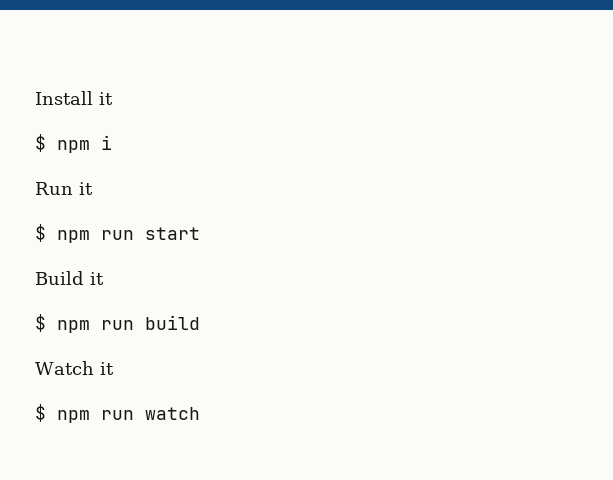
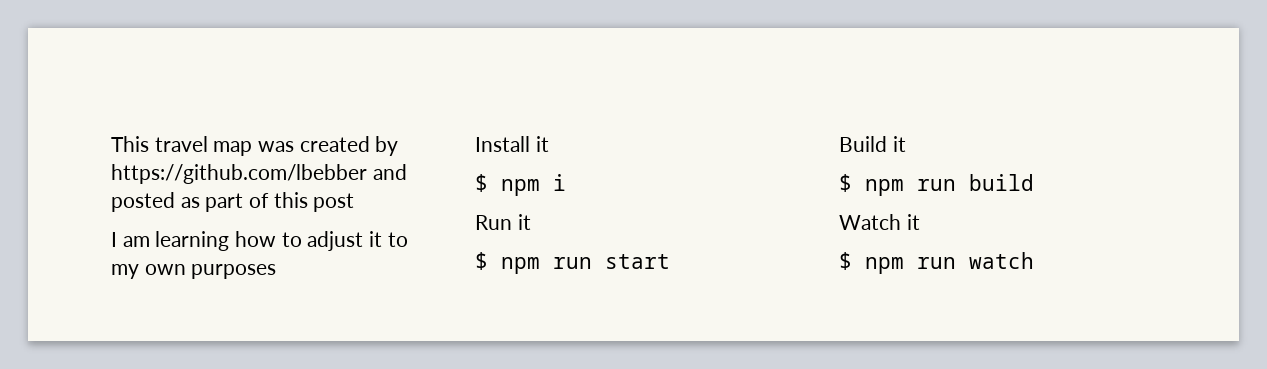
+ This travel map was created by https://github.com/lbebber and posted as part of this post
+ I am learning how to adjust it to my own purposes

